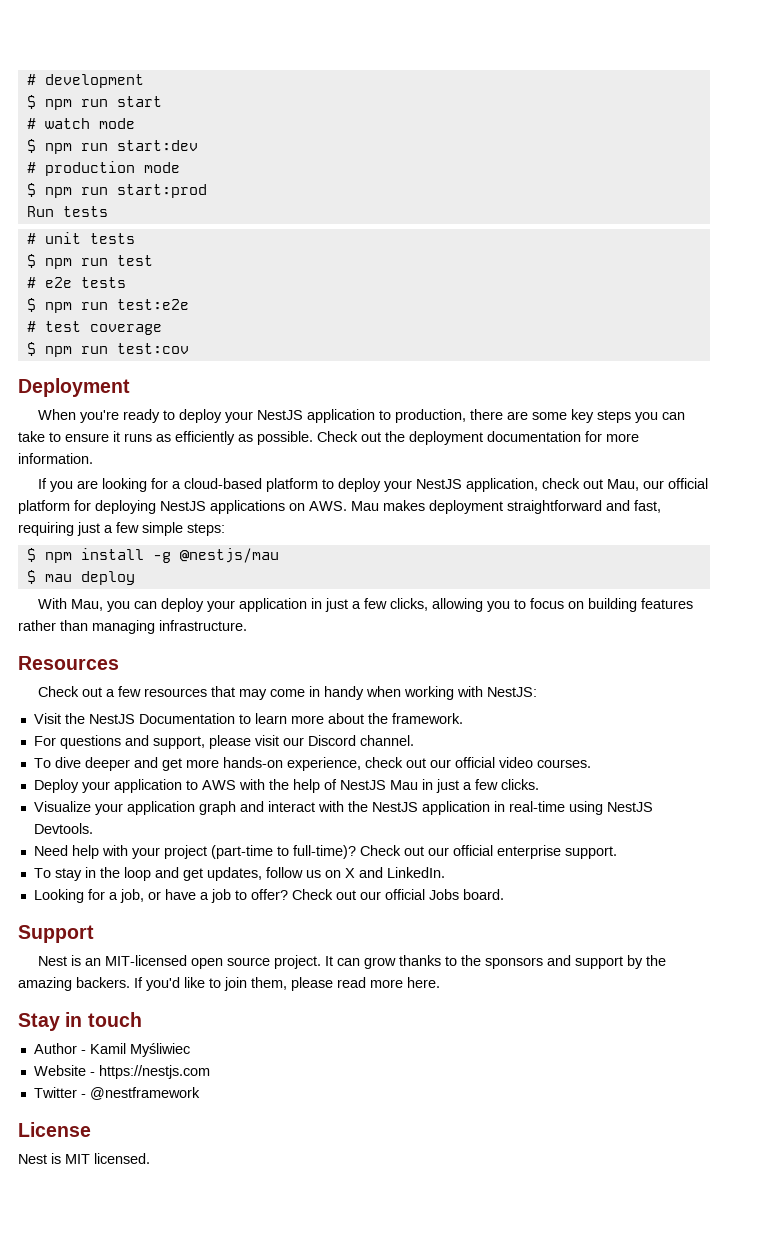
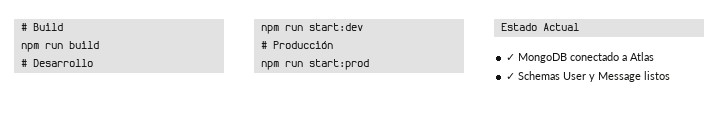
- # development
- $ npm run start
- # watch mode
- $ npm run start:dev
+ # Build
+ npm run build
+ # Desarrollo
+ npm run start:dev
- # production mode
- $ npm run start:prod
+ # Producción
+ npm run start:prod
- Run tests
- # unit tests
- $ npm run test
- # e2e tests
- $ npm run test:e2e
- # test coverage
- $ npm run test:cov
- Deployment
- When you're ready to deploy your NestJS application to production, there are some key steps you can take to ensure it runs as efficiently as possible. Check out the deployment documentation for more information.
- If you are looking for a cloud-based platform to deploy your NestJS application, check out Mau, our official platform for deploying NestJS applications on AWS. Mau makes deployment straightforward and fast, requiring just a few simple steps:
- $ npm install -g @nestjs/mau
- $ mau deploy
- With Mau, you can deploy your application in just a few clicks, allowing you to focus on building features rather than managing infrastructure.
- Resources
- Check out a few resources that may come in handy when working with NestJS:
- Visit the NestJS Documentation to learn more about the framework.
- For questions and support, please visit our Discord channel.
- To dive deeper and get more hands-on experience, check out our official video courses.
- Deploy your application to AWS with the help of NestJS Mau in just a few clicks.
- Visualize your application graph and interact with the NestJS application in real-time using NestJS Devtools.
- Need help with your project (part-time to full-time)? Check out our official enterprise support.
- To stay in the loop and get updates, follow us on X and LinkedIn.
- Looking for a job, or have a job to offer? Check out our official Jobs board.
- Support
- Nest is an MIT-licensed open source project. It can grow thanks to the sponsors and support by the amazing backers. If you'd like to join them, please read more here.
- Stay in touch
- Author - Kamil Myśliwiec
- Website - https://nestjs.com
- Twitter - @nestframework
- License
- Nest is MIT licensed.
+ Estado Actual
+ ✓ MongoDB conectado a Atlas
+ ✓ Schemas User y Message listos

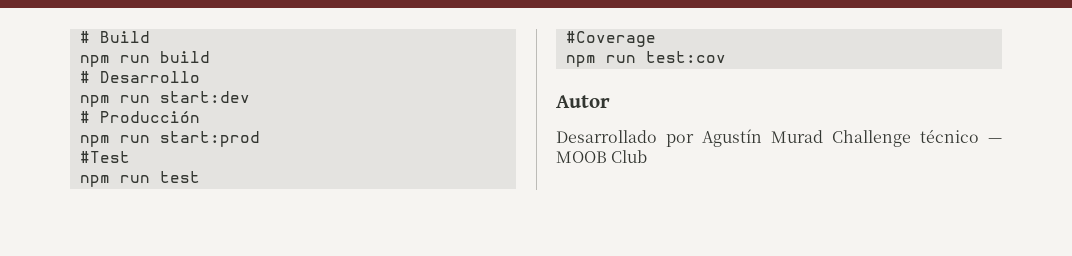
- Estado Actual
- ✓ MongoDB conectado a Atlas
- ✓ Schemas User y Message listos
+ #Test
+ npm run test
+ #Coverage
+ npm run test:cov
+ Autor
+ Desarrollado por Agustín Murad Challenge técnico — MOOB Club

